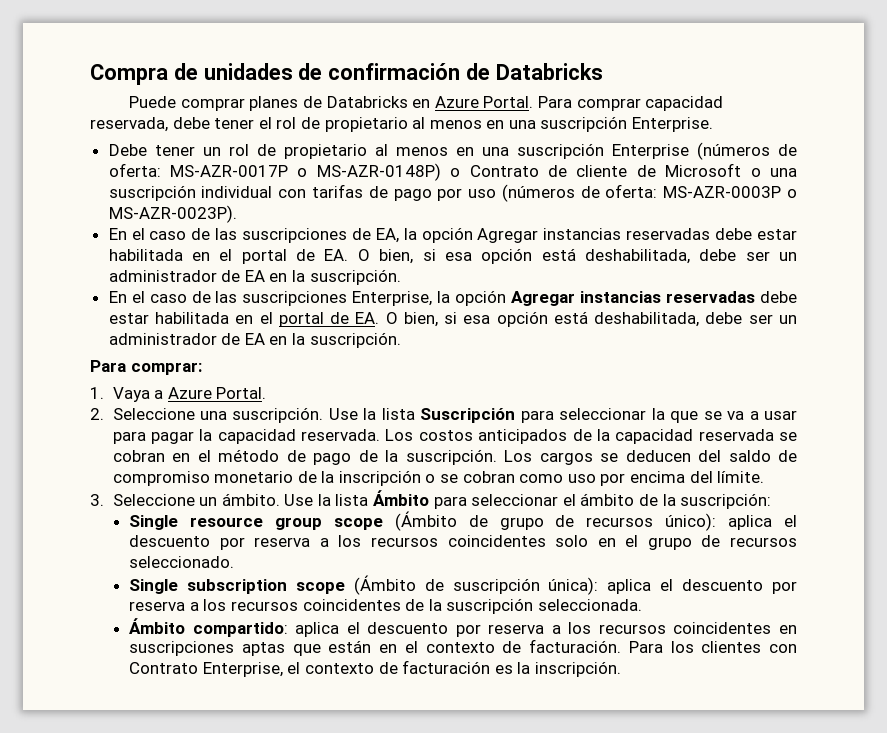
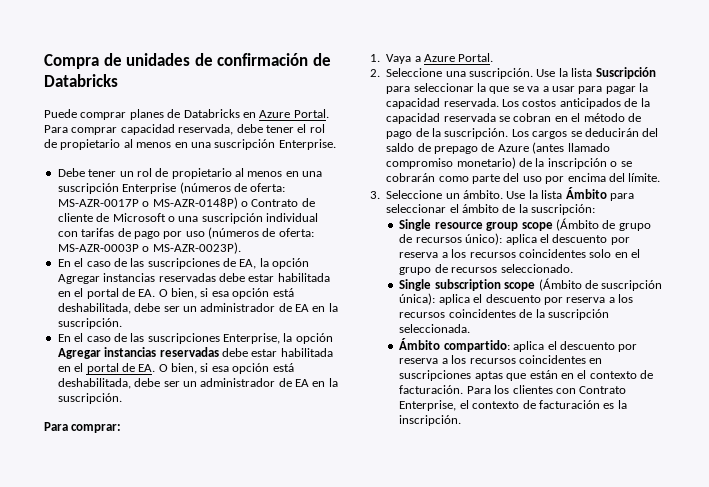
- Los cargos se deducen del saldo de compromiso monetario de la inscripción o se cobran como uso por encima del límite.
+ Los cargos se deducirán del saldo de prepago de Azure (antes llamado compromiso monetario) de la inscripción o se cobrarán como parte del uso por encima del límite.

